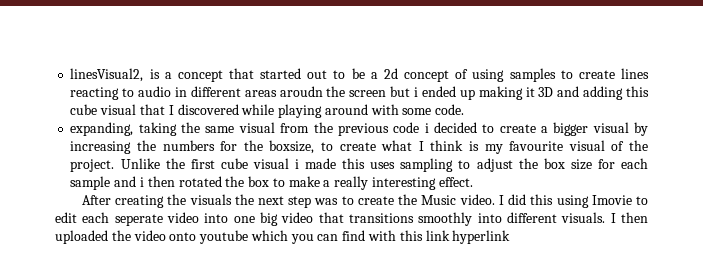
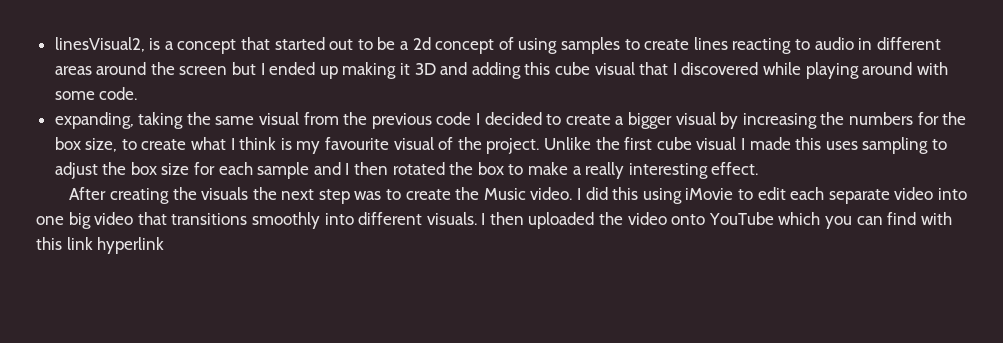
- linesVisual2, is a concept that started out to be a 2d concept of using samples to create lines reacting to audio in different areas aroudn the screen but i ended up making it 3D and adding this cube visual that I discovered while playing around with some code.
+ linesVisual2, is a concept that started out to be a 2d concept of using samples to create lines reacting to audio in different areas around the screen but I ended up making it 3D and adding this cube visual that I discovered while playing around with some code.
- expanding, taking the same visual from the previous code i decided to create a bigger visual by increasing the numbers for the boxsize, to create what I think is my favourite visual of the project.
+ expanding, taking the same visual from the previous code I decided to create a bigger visual by increasing the numbers for the box size, to create what I think is my favourite visual of the project.
- Unlike the first cube visual i made this uses sampling to adjust the box size for each sample and i then rotated the box to make a really interesting effect.
+ Unlike the first cube visual I made this uses sampling to adjust the box size for each sample and I then rotated the box to make a really interesting effect.
- I did this using Imovie to edit each seperate video into one big video that transitions smoothly into different visuals.
+ I did this using iMovie to edit each separate video into one big video that transitions smoothly into different visuals.
- I then uploaded the video onto youtube which you can find with this link hyperlink
+ I then uploaded the video onto YouTube which you can find with this link hyperlink

